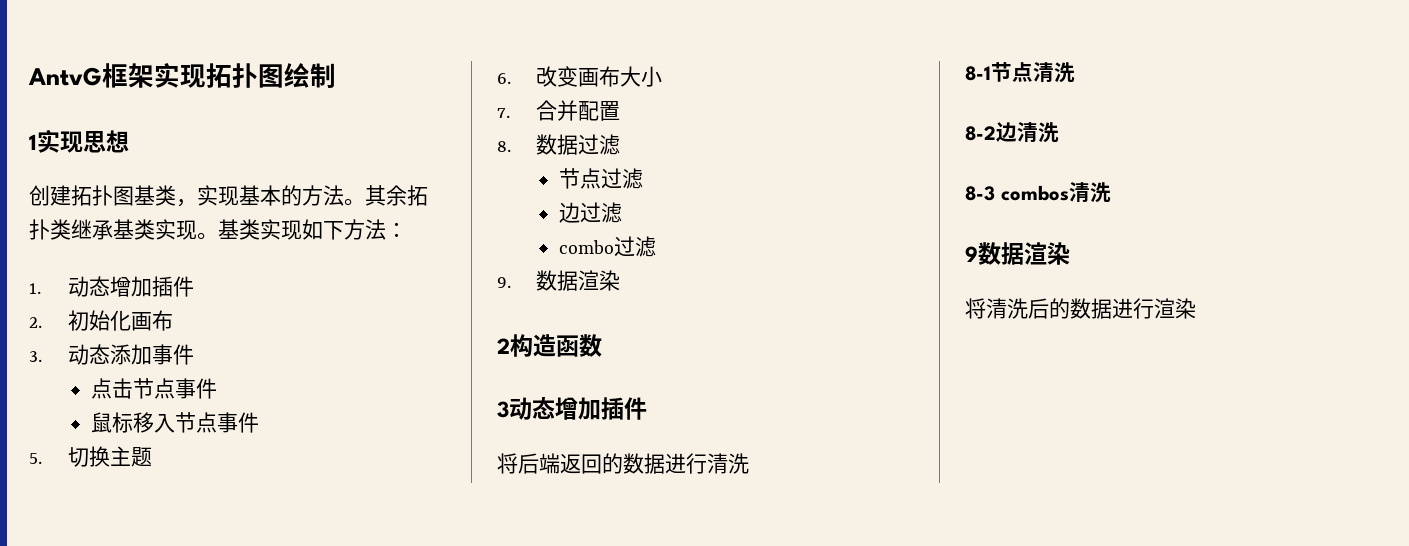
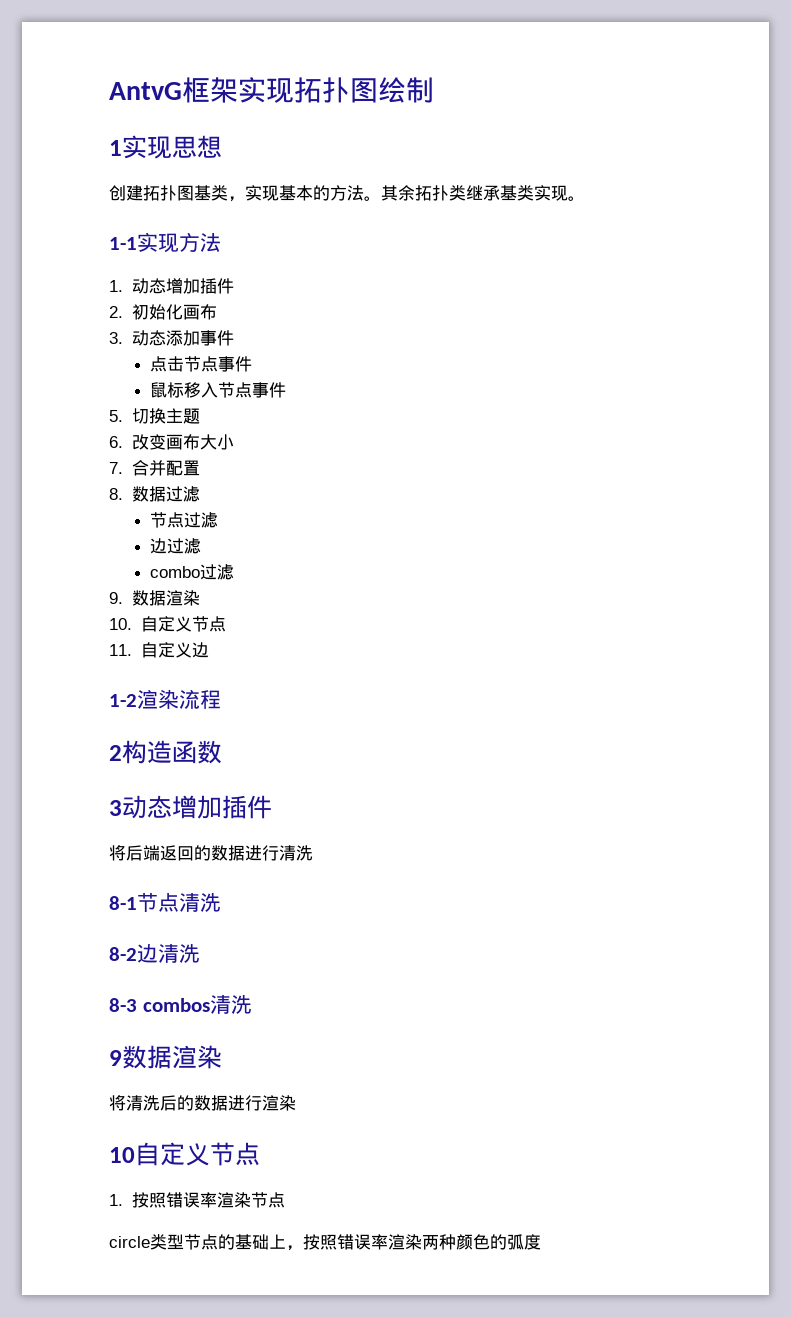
- 其余拓扑类继承基类实现。基类实现如下方法：
+ 其余拓扑类继承基类实现。
+ 1-1实现方法
+ 10.自定义节点
+ 11.自定义边
+ 1-2渲染流程
+ 10自定义节点
+ 1.按照错误率渲染节点
+ circle类型节点的基础上，按照错误率渲染两种颜色的弧度

